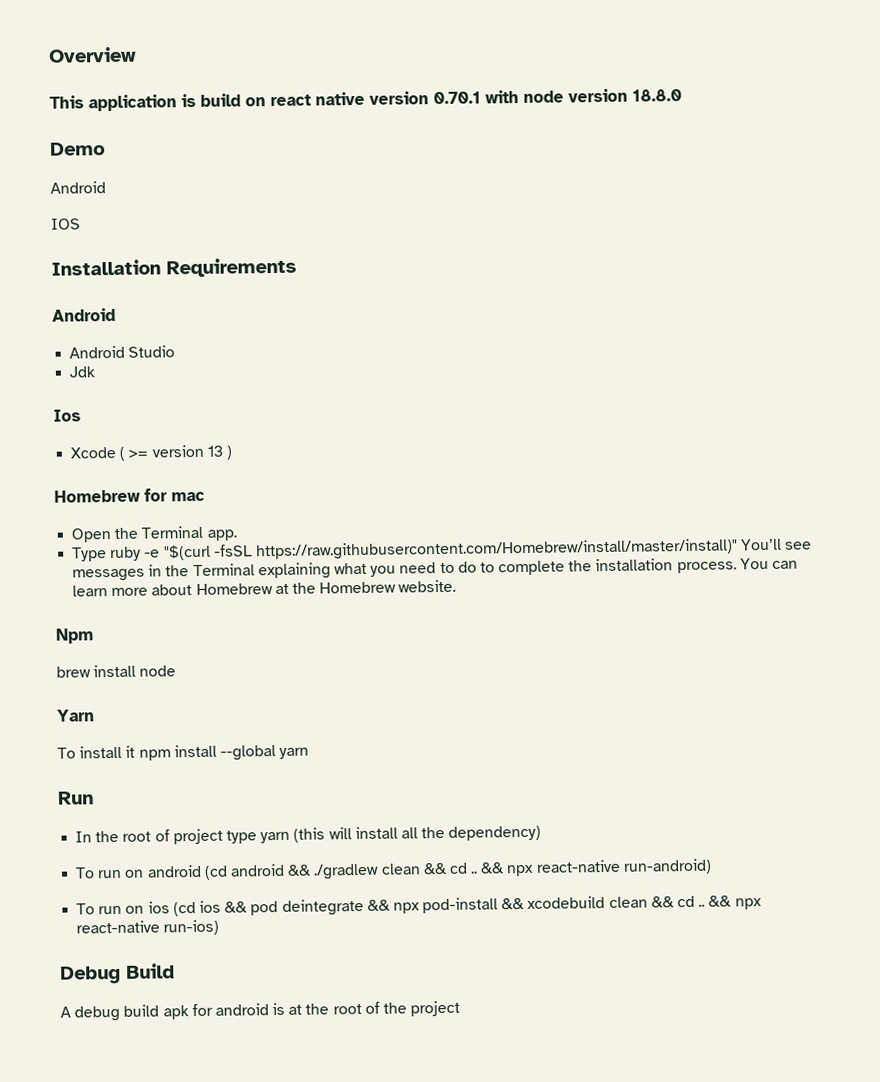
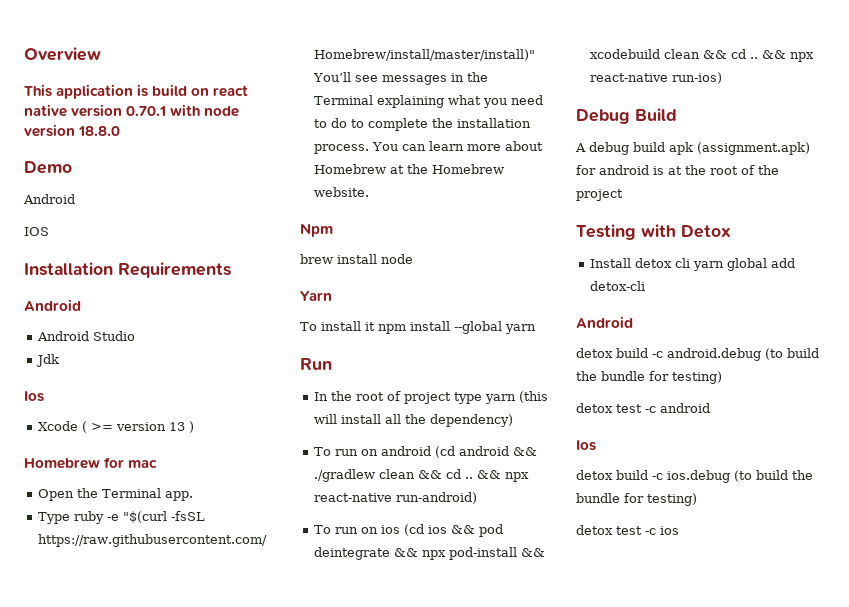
- A debug build apk for android is at the root of the project
+ A debug build apk (assignment.apk) for android is at the root of the project
+ Testing with Detox
+ Install detox cli yarn global add detox-cli
+ Android
+ detox build -c android.debug (to build the bundle for testing)
+ detox test -c android
+ Ios
+ detox build -c ios.debug (to build the bundle for testing)
+ detox test -c ios

